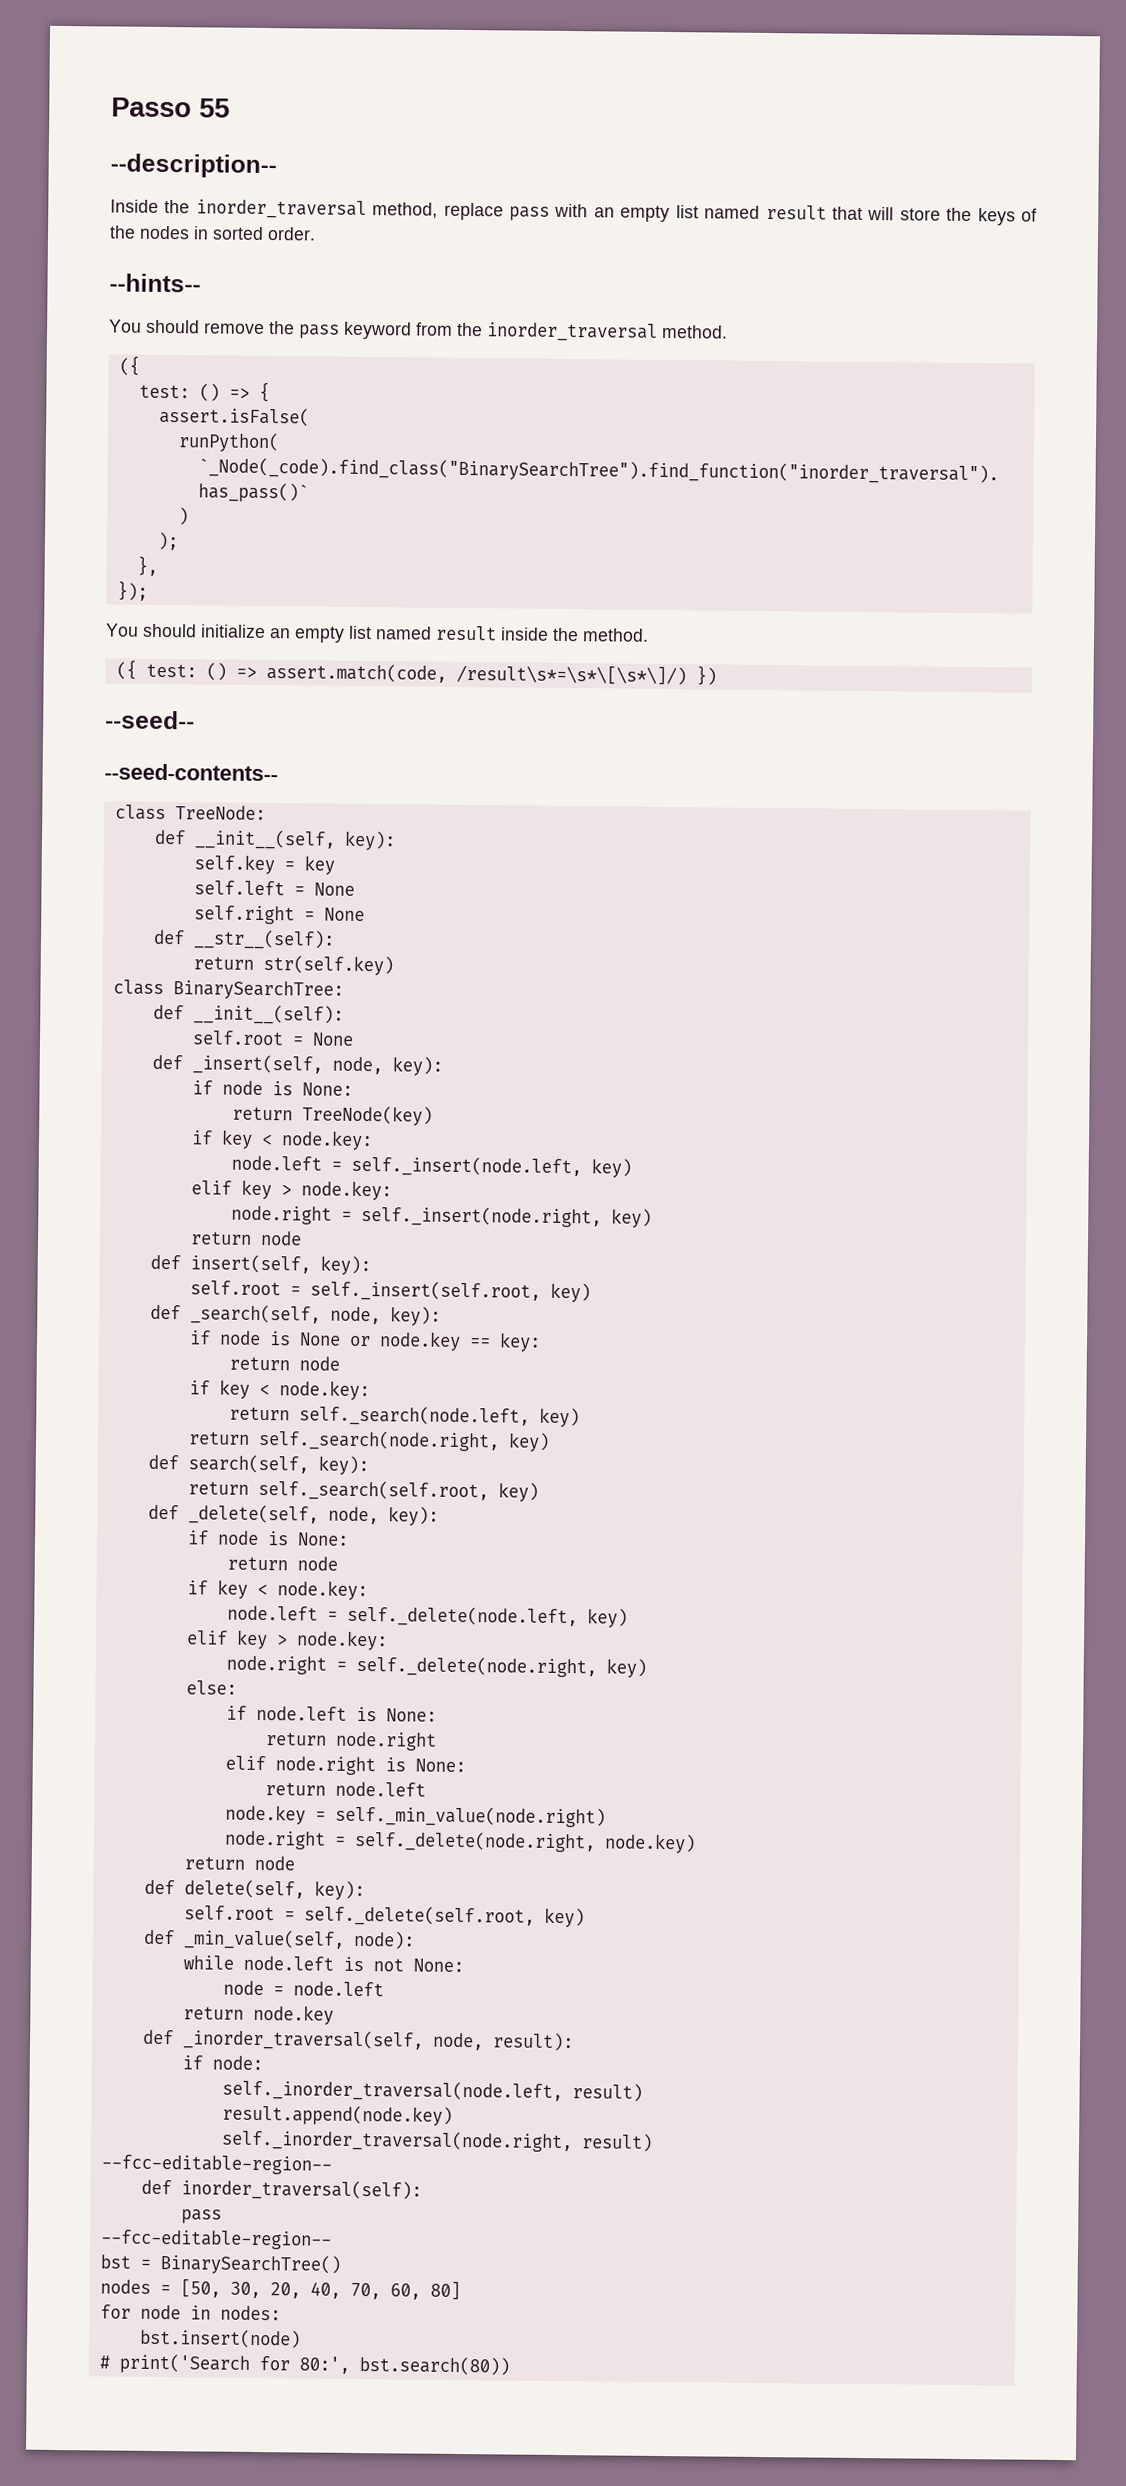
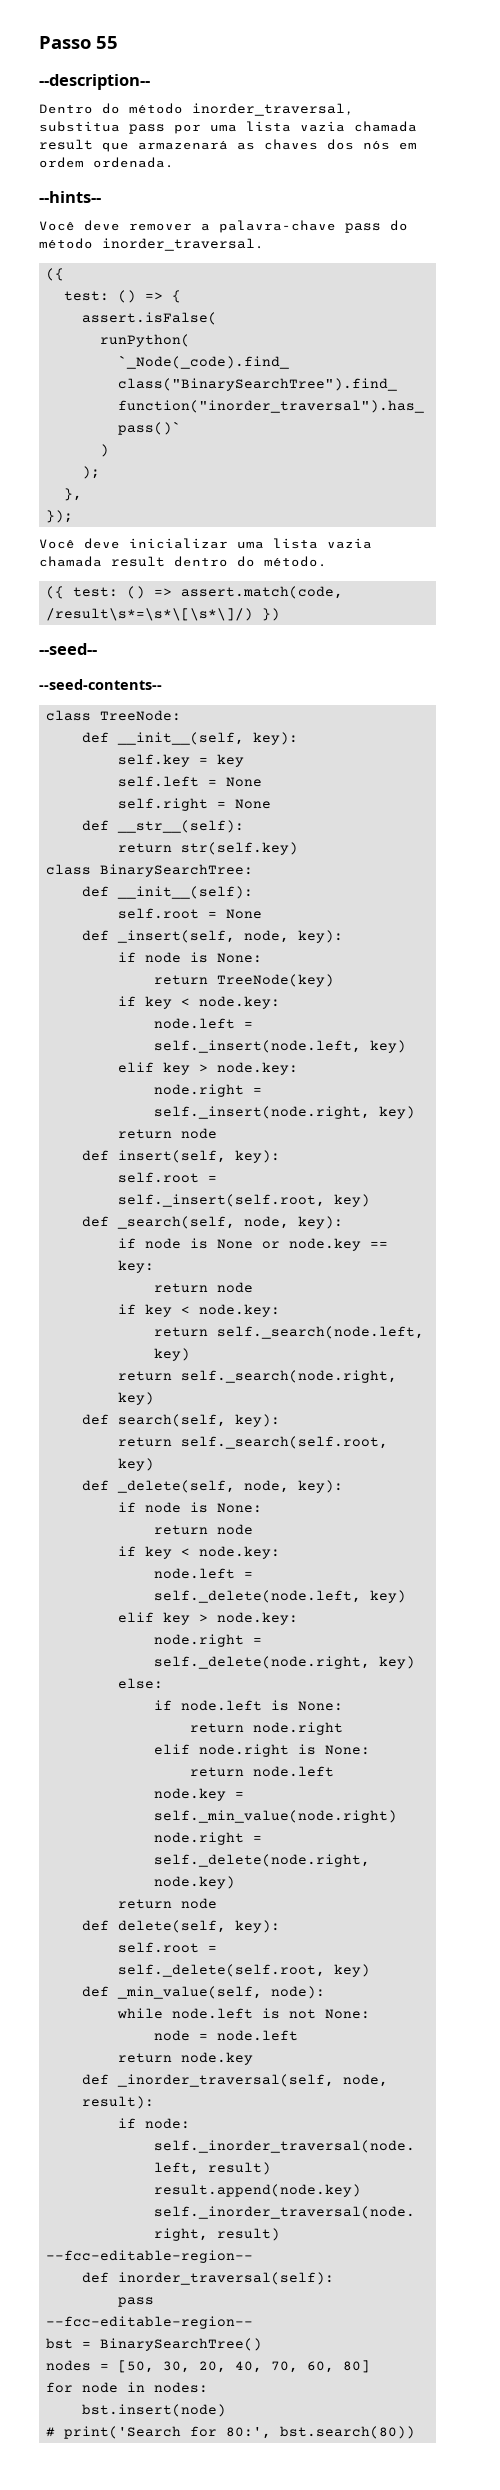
- Inside the inorder_traversal method, replace pass with an empty list named result that will store the keys of the nodes in sorted order.
+ Dentro do método inorder_traversal, substitua pass por uma lista vazia chamada result que armazenará as chaves dos nós em ordem ordenada.
  --hints--
- You should remove the pass keyword from the inorder_traversal method.
+ Você deve remover a palavra-chave pass do método inorder_traversal.
- You should initialize an empty list named result inside the method.
+ Você deve inicializar uma lista vazia chamada result dentro do método.

